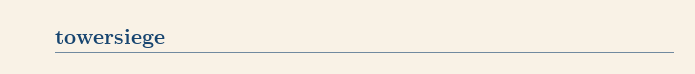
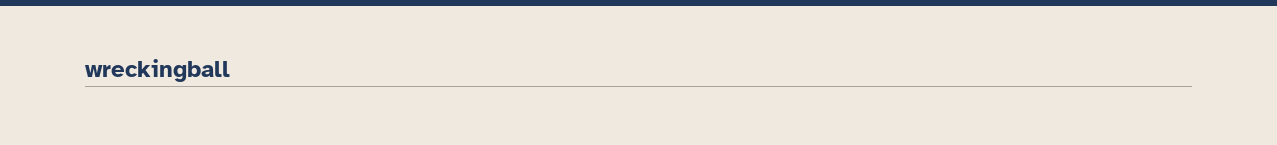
- towersiege
+ wreckingball

